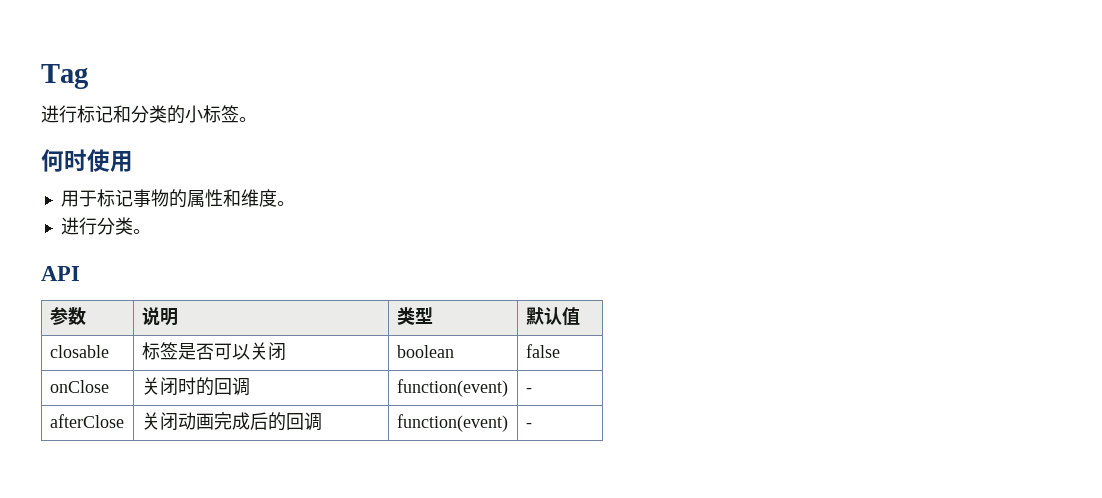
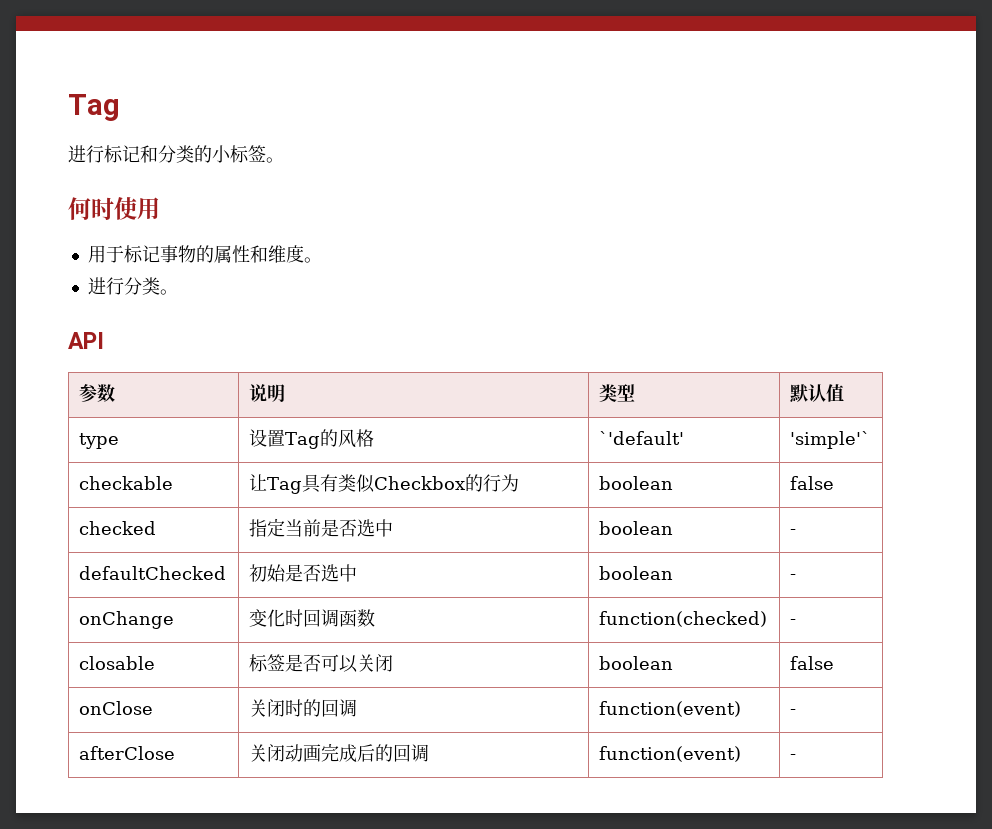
+ type | 设置Tag的风格 | `'default' | 'simple'`
+ checkable | 让Tag具有类似Checkbox的行为 | boolean | false
+ checked | 指定当前是否选中 | boolean | -
+ defaultChecked | 初始是否选中 | boolean | -
+ onChange | 变化时回调函数 | function(checked) | -

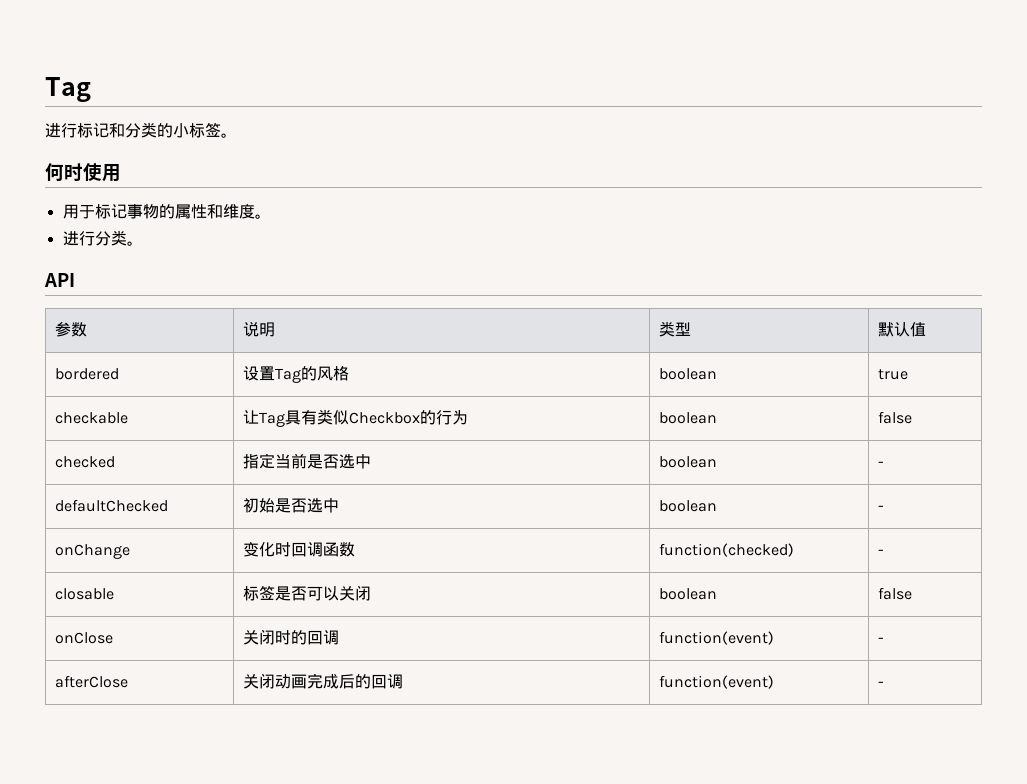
- type | 设置Tag的风格 | `'default' | 'simple'`
+ bordered | 设置Tag的风格 | boolean | true

